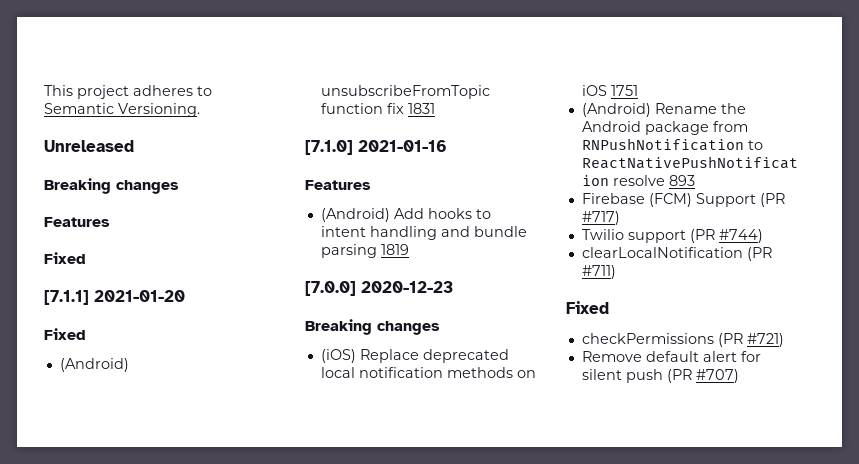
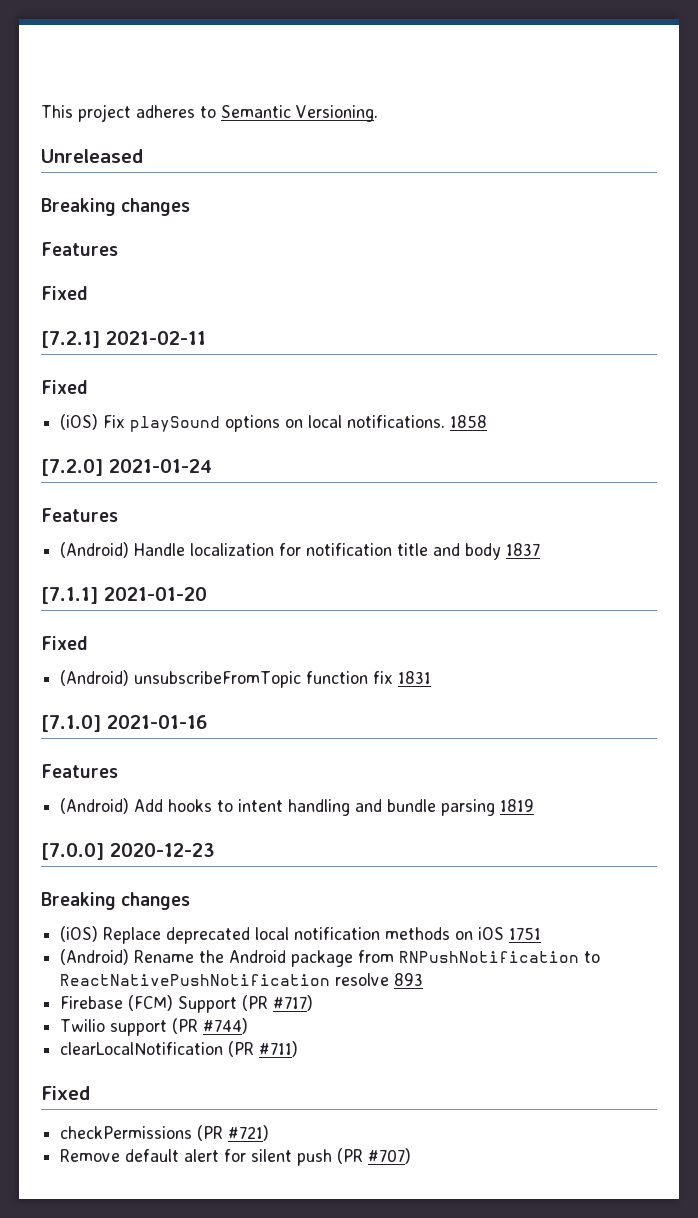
+ [7.2.1] 2021-02-11
+ Fixed
+ (iOS) Fix playSound options on local notifications. 1858
+ [7.2.0] 2021-01-24
+ Features
+ (Android) Handle localization for notification title and body 1837

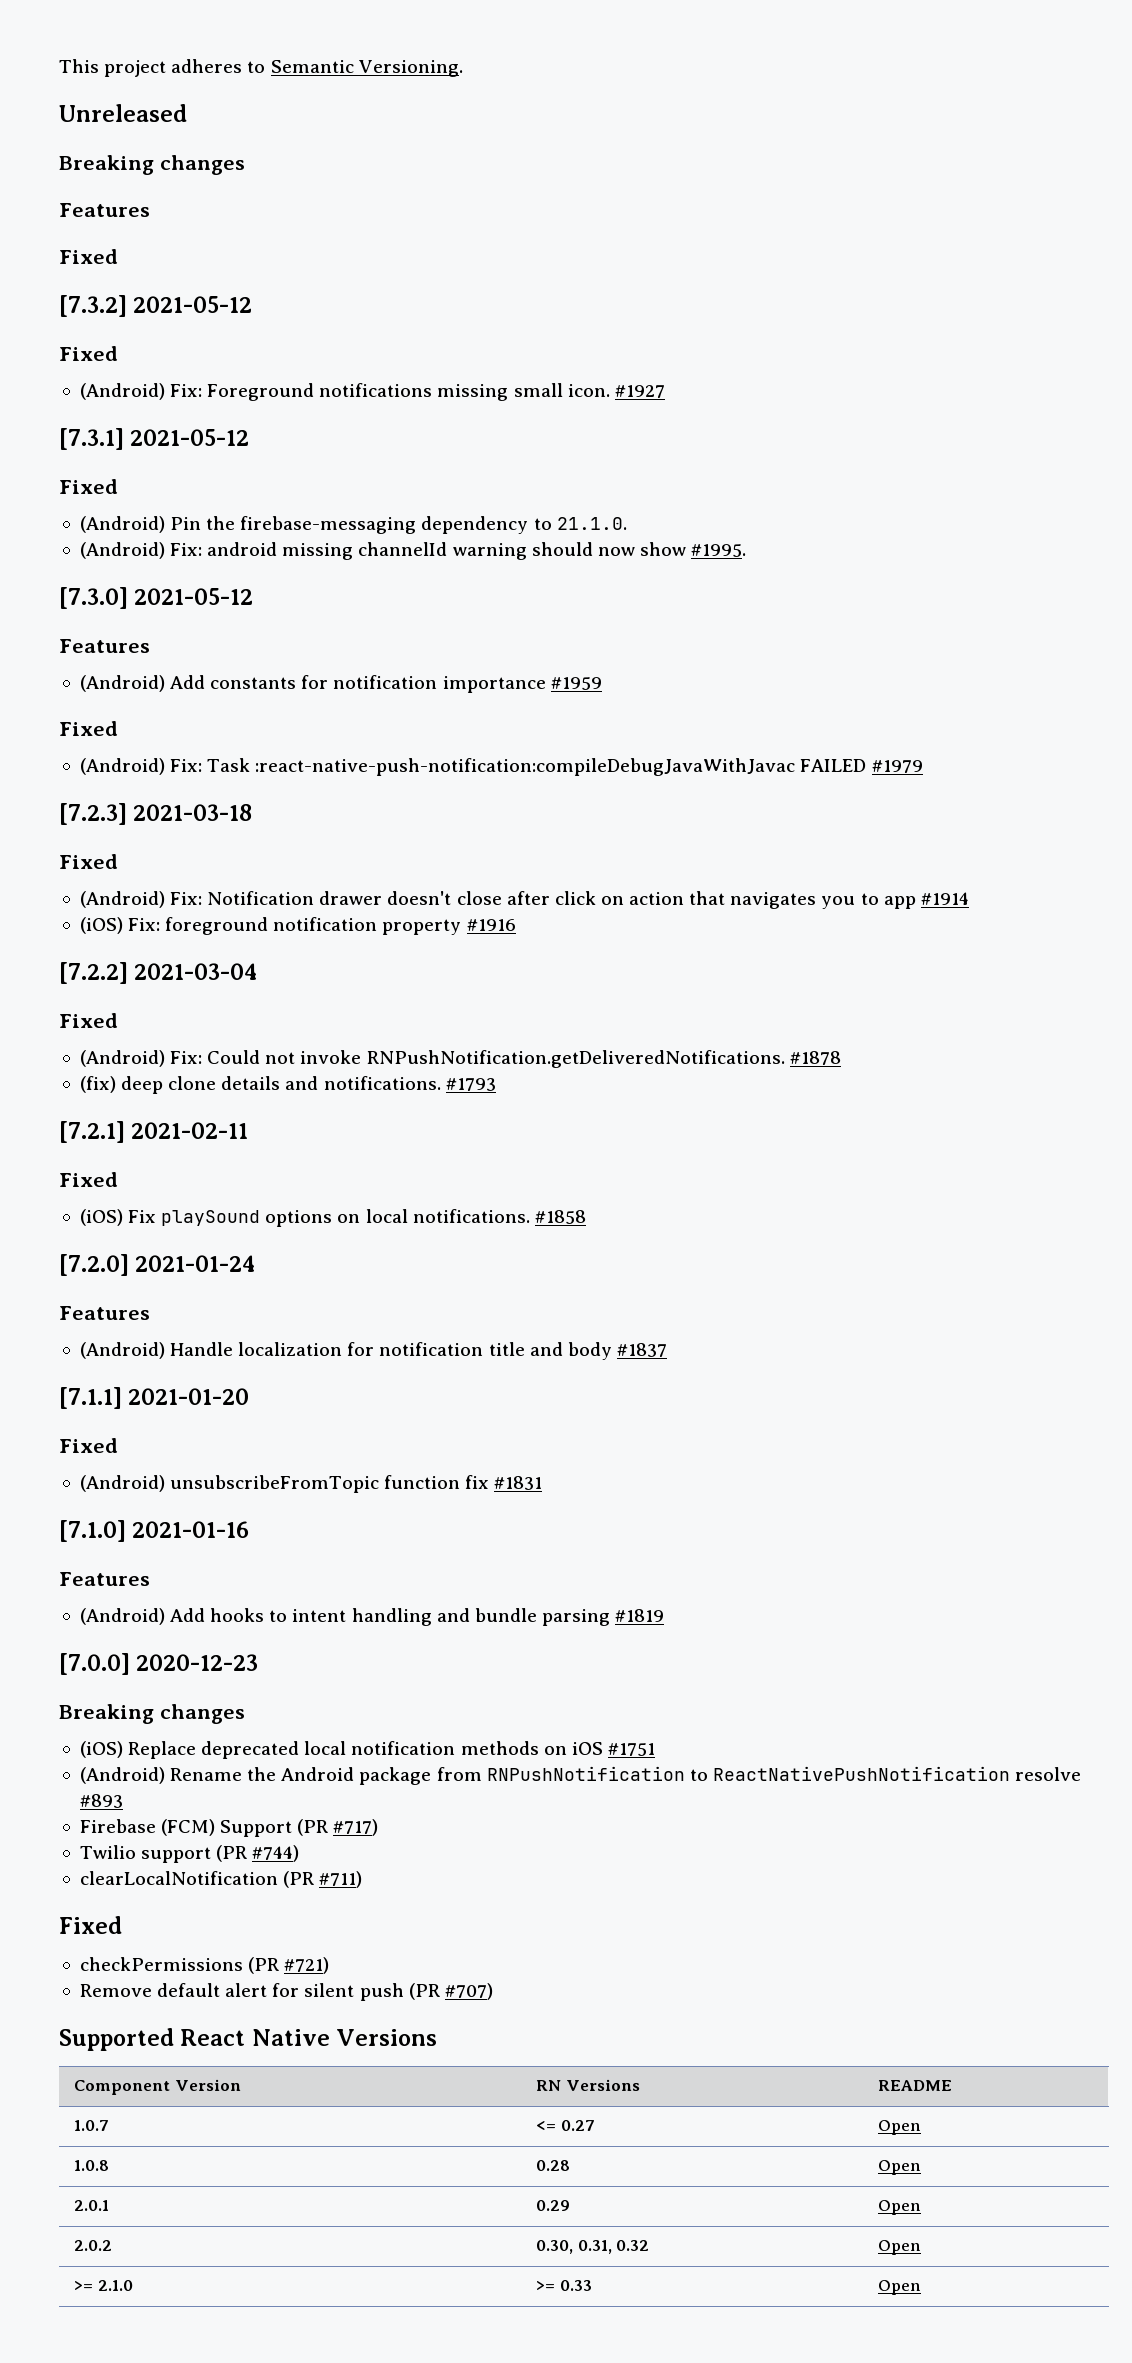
+ [7.3.2] 2021-05-12
+ Fixed
+ (Android) Fix: Foreground notifications missing small icon. #1927
+ [7.3.1] 2021-05-12
+ Fixed
+ (Android) Pin the firebase-messaging dependency to 21.1.0.
+ (Android) Fix: android missing channelId warning should now show #1995.
+ [7.3.0] 2021-05-12
+ Features
+ (Android) Add constants for notification importance #1959
+ Fixed
+ (Android) Fix: Task :react-native-push-notification:compileDebugJavaWithJavac FAILED #1979
+ [7.2.3] 2021-03-18
+ Fixed
+ (Android) Fix: Notification drawer doesn't close after click on action that navigates you to app #1914
+ (iOS) Fix: foreground notification property #1916
+ [7.2.2] 2021-03-04
+ Fixed
+ (Android) Fix: Could not invoke RNPushNotification.getDeliveredNotifications. #1878
+ (fix) deep clone details and notifications. #1793
- 1858
+ #1858
- (Android) Handle localization for notification title and body 1837
+ (Android) Handle localization for notification title and body #1837
- (Android) unsubscribeFromTopic function fix 1831
+ (Android) unsubscribeFromTopic function fix #1831
- (Android) Add hooks to intent handling and bundle parsing 1819
+ (Android) Add hooks to intent handling and bundle parsing #1819
- (iOS) Replace deprecated local notification methods on iOS 1751
+ (iOS) Replace deprecated local notification methods on iOS #1751
- (Android) Rename the Android package from RNPushNotification to ReactNativePushNotification resolve 893
+ (Android) Rename the Android package from RNPushNotification to ReactNativePushNotification resolve #893
+ Supported React Native Versions
+ Component Version | RN Versions | README
+ 1.0.7 | <= 0.27 | Open
+ 1.0.8 | 0.28 | Open
+ 2.0.1 | 0.29 | Open
+ 2.0.2 | 0.30, 0.31, 0.32 | Open
+ >= 2.1.0 | >= 0.33 | Open

